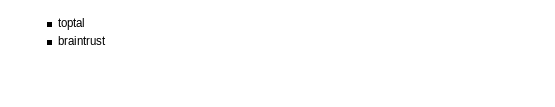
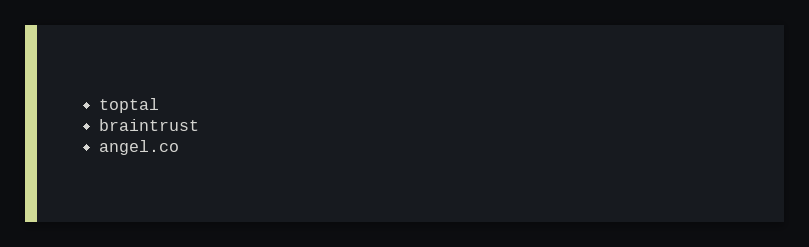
+ angel.co

